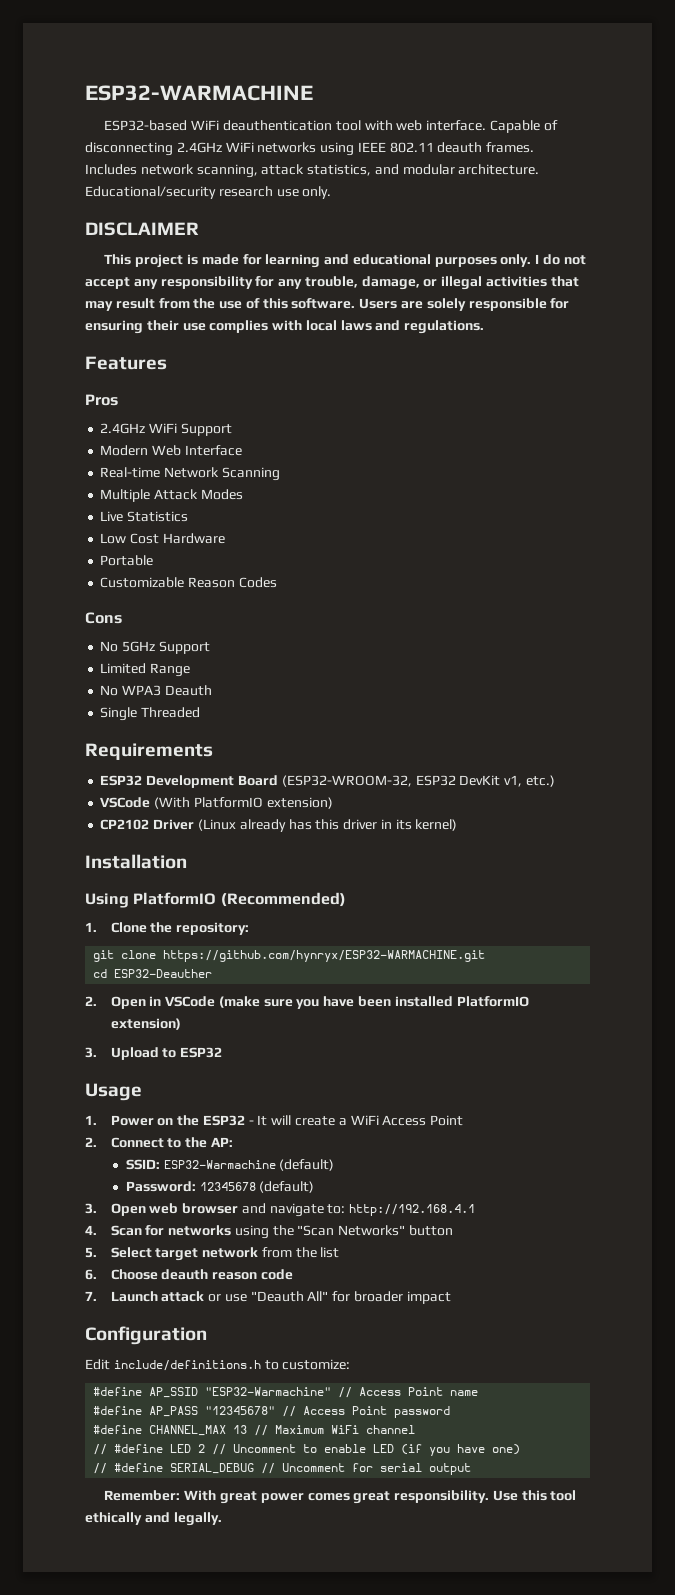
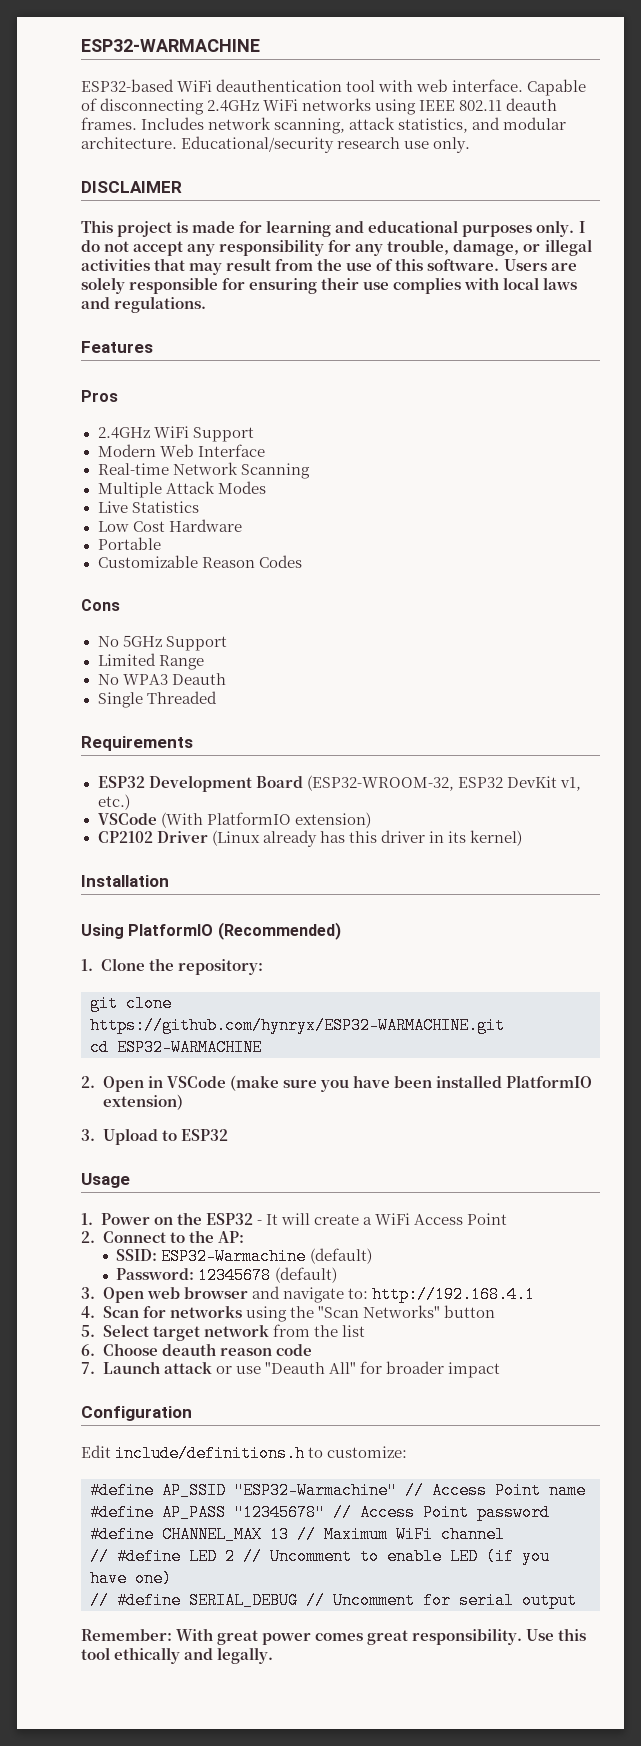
- cd ESP32-Deauther
+ cd ESP32-WARMACHINE

